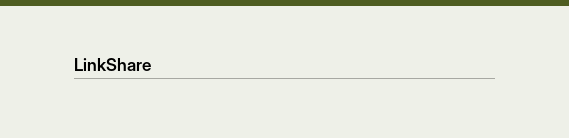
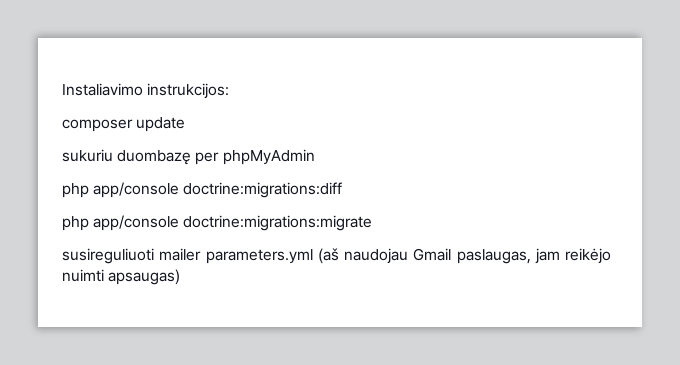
- LinkShare
+ Instaliavimo instrukcijos:
+ composer update
+ sukuriu duombazę per phpMyAdmin
+ php app/console doctrine:migrations:diff
+ php app/console doctrine:migrations:migrate
+ susireguliuoti mailer parameters.yml (aš naudojau Gmail paslaugas, jam reikėjo nuimti apsaugas)

